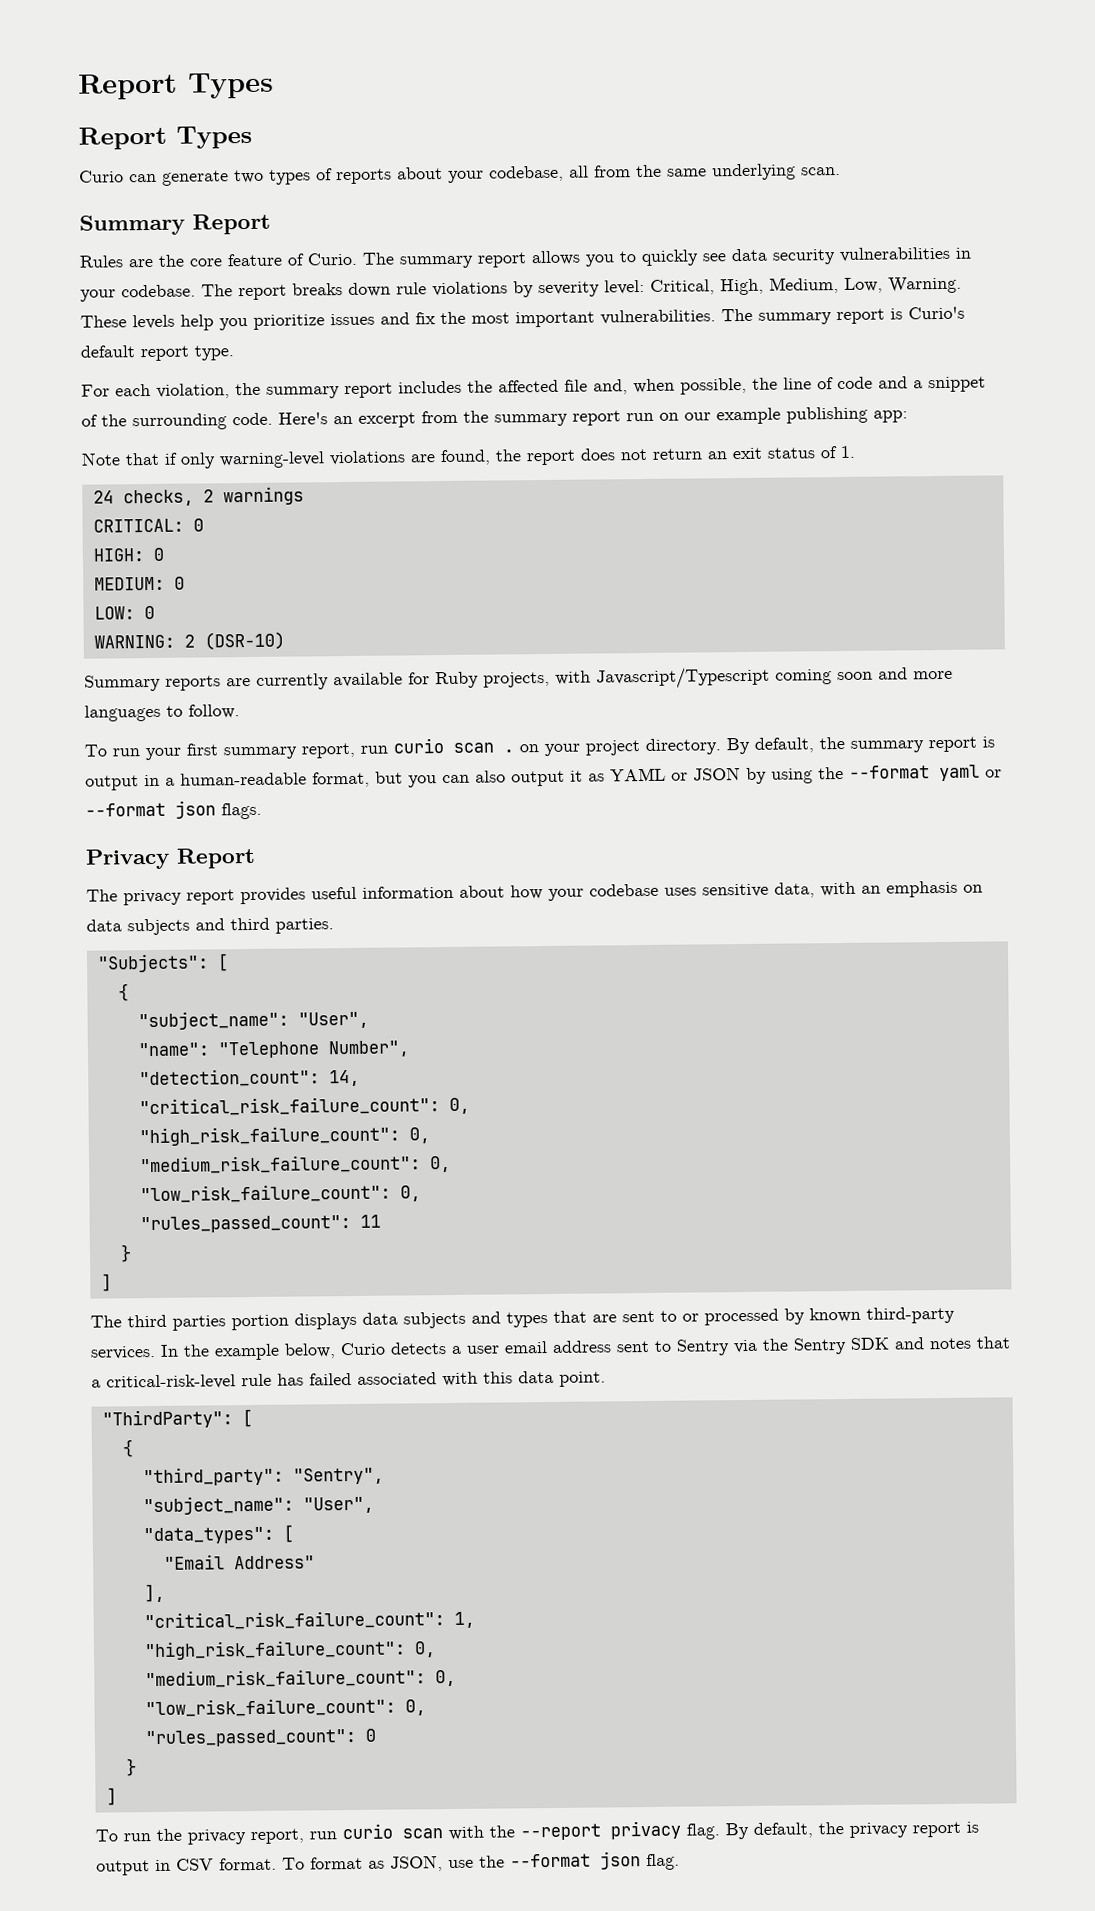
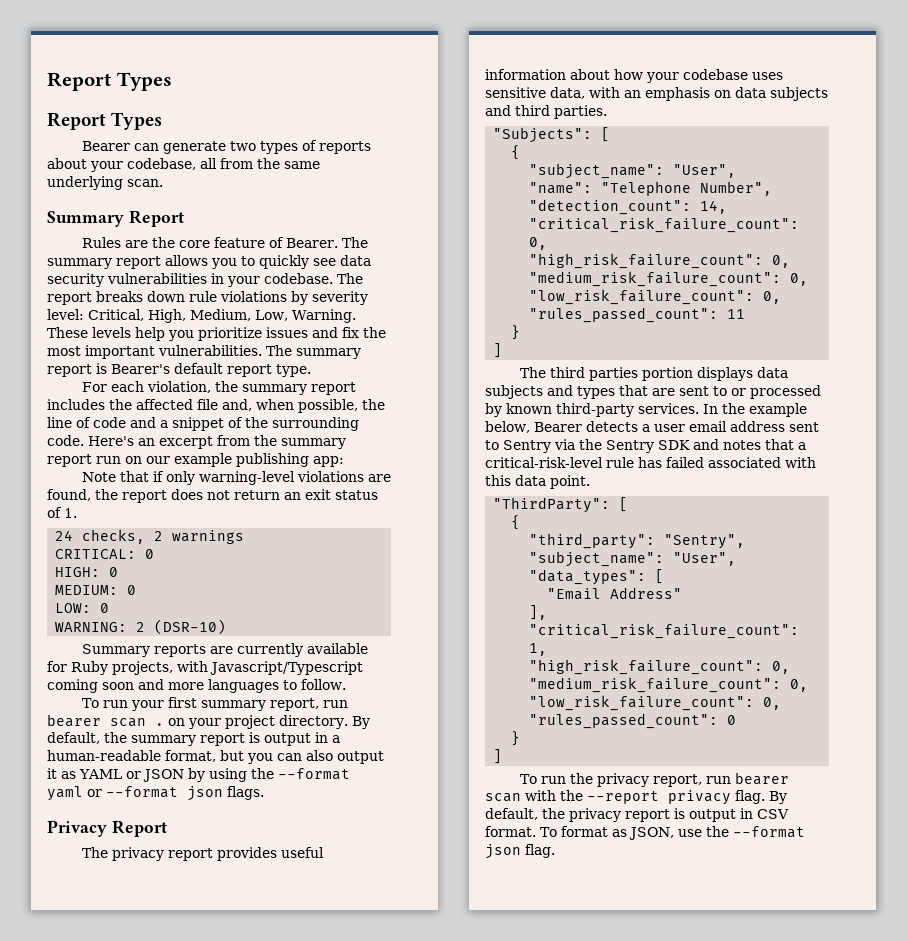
- Curio can generate two types of reports about your codebase, all from the same underlying scan.
+ Bearer can generate two types of reports about your codebase, all from the same underlying scan.
- Rules are the core feature of Curio.
+ Rules are the core feature of Bearer.
- The summary report is Curio's default report type.
+ The summary report is Bearer's default report type.
- To run your first summary report, run curio scan . on your project directory.
+ To run your first summary report, run bearer scan . on your project directory.
- In the example below, Curio detects a user email address sent to Sentry via the Sentry SDK and notes that a critical-risk-level rule has failed associated with this data point.
+ In the example below, Bearer detects a user email address sent to Sentry via the Sentry SDK and notes that a critical-risk-level rule has failed associated with this data point.
- To run the privacy report, run curio scan with the --report privacy flag.
+ To run the privacy report, run bearer scan with the --report privacy flag.

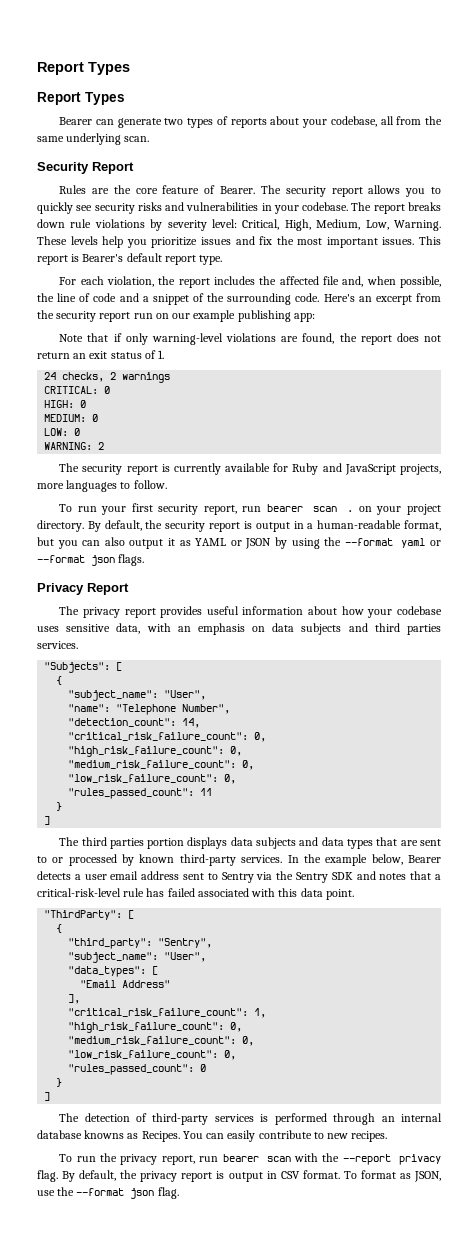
- Summary Report
+ Security Report
- The summary report allows you to quickly see data security vulnerabilities in your codebase.
+ The security report allows you to quickly see security risks and vulnerabilities in your codebase.
- These levels help you prioritize issues and fix the most important vulnerabilities. The summary report is Bearer's default report type.
+ These levels help you prioritize issues and fix the most important issues. This report is Bearer's default report type.
- For each violation, the summary report includes the affected file and, when possible, the line of code and a snippet of the surrounding code.
+ For each violation, the report includes the affected file and, when possible, the line of code and a snippet of the surrounding code.
- Here's an excerpt from the summary report run on our example publishing app:
+ Here's an excerpt from the security report run on our example publishing app:
- WARNING: 2 (DSR-10)
- Summary reports are currently available for Ruby projects, with Javascript/Typescript coming soon and more languages to follow.
+ WARNING: 2
+ The security report is currently available for Ruby and JavaScript projects, more languages to follow.
- To run your first summary report, run bearer scan . on your project directory.
+ To run your first security report, run bearer scan . on your project directory.
- By default, the summary report is output in a human-readable format, but you can also output it as YAML or JSON by using the --format yaml or --format json flags.
+ By default, the security report is output in a human-readable format, but you can also output it as YAML or JSON by using the --format yaml or --format json flags.
- The privacy report provides useful information about how your codebase uses sensitive data, with an emphasis on data subjects and third parties.
+ The privacy report provides useful information about how your codebase uses sensitive data, with an emphasis on data subjects and third parties services.
- The third parties portion displays data subjects and types that are sent to or processed by known third-party services.
+ The third parties portion displays data subjects and data types that are sent to or processed by known third-party services.
+ The detection of third-party services is performed through an internal database knowns as Recipes. You can easily contribute to new recipes.

